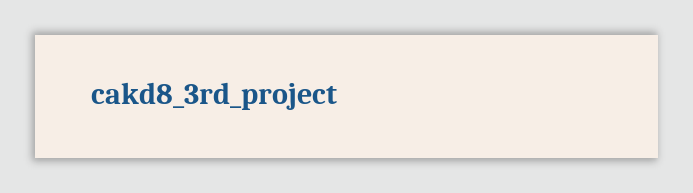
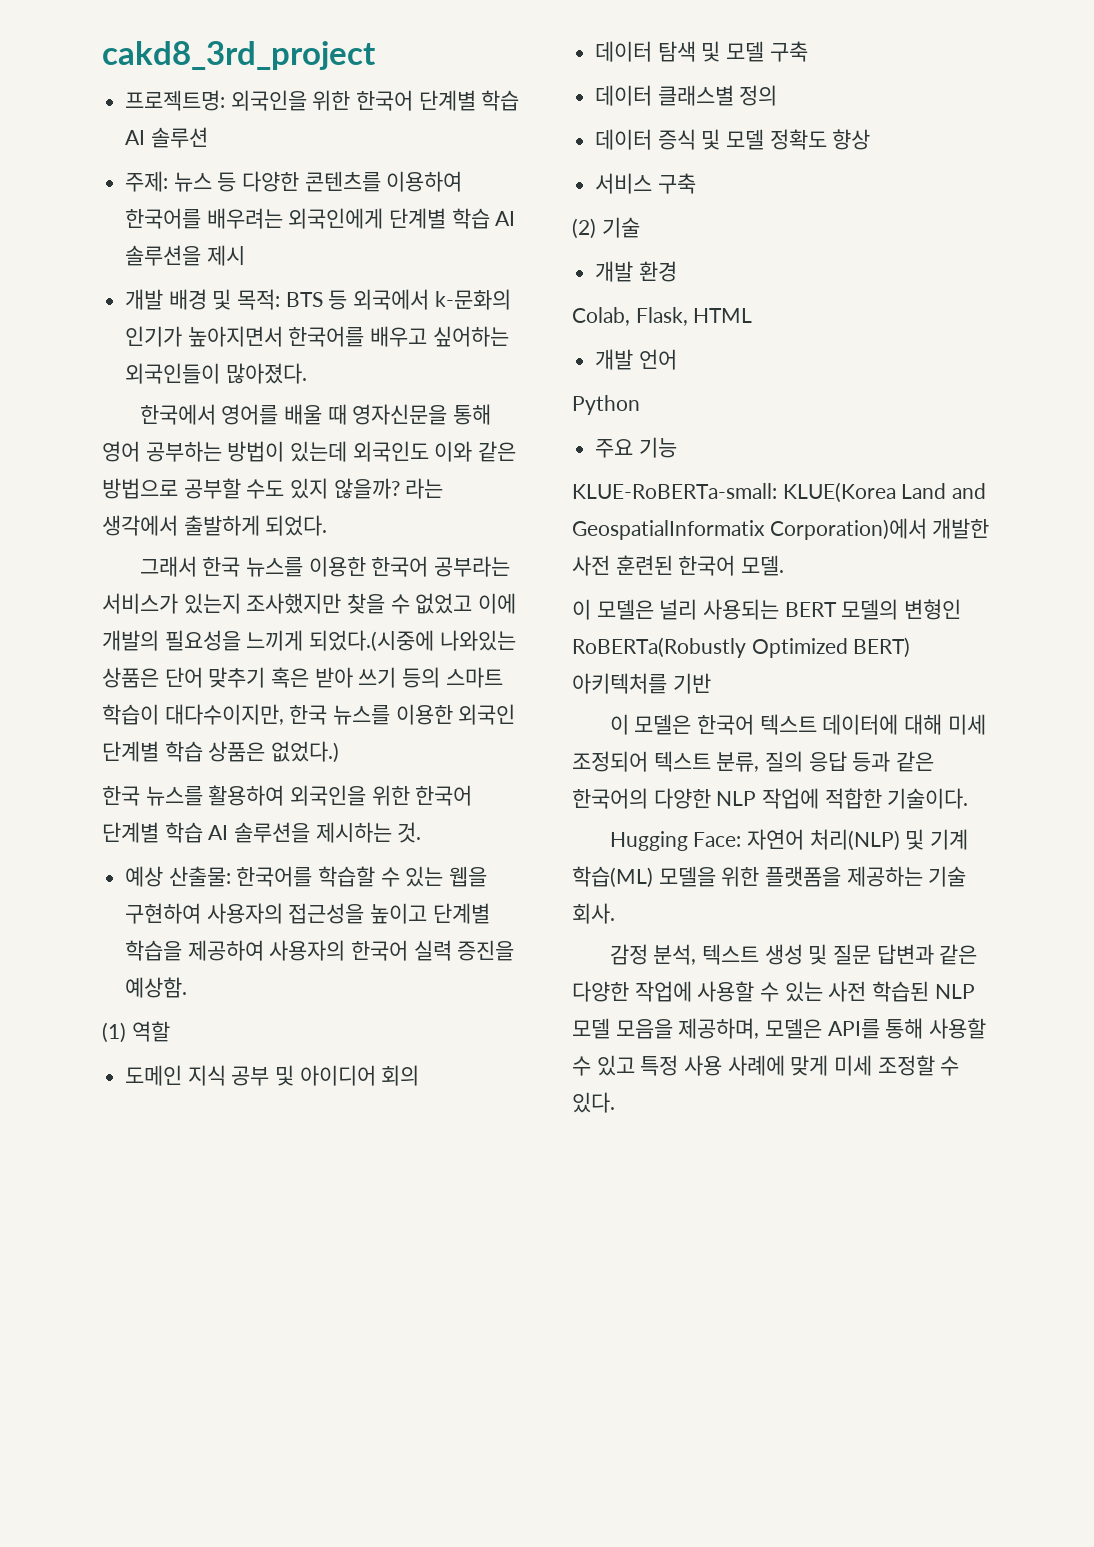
+ 프로젝트명: 외국인을 위한 한국어 단계별 학습 AI 솔루션
+ 주제: 뉴스 등 다양한 콘텐츠를 이용하여 한국어를 배우려는 외국인에게 단계별 학습 AI 솔루션을 제시
+ 개발 배경 및 목적: BTS 등 외국에서 k-문화의 인기가 높아지면서 한국어를 배우고 싶어하는 외국인들이 많아졌다.
+ 한국에서 영어를 배울 때 영자신문을 통해 영어 공부하는 방법이 있는데 외국인도 이와 같은 방법으로 공부할 수도 있지 않을까? 라는 생각에서 출발하게 되었다.
+ 그래서 한국 뉴스를 이용한 한국어 공부라는 서비스가 있는지 조사했지만 찾을 수 없었고 이에 개발의 필요성을 느끼게 되었다.(시중에 나와있는 상품은 단어 맞추기 혹은 받아 쓰기 등의 스마트 학습이 대다수이지만, 한국 뉴스를 이용한 외국인 단계별 학습 상품은 없었다.)
+ 한국 뉴스를 활용하여 외국인을 위한 한국어 단계별 학습 AI 솔루션을 제시하는 것.
+ 예상 산출물: 한국어를 학습할 수 있는 웹을 구현하여 사용자의 접근성을 높이고 단계별 학습을 제공하여 사용자의 한국어 실력 증진을 예상함.
+ (1) 역할
+ 도메인 지식 공부 및 아이디어 회의
+ 데이터 탐색 및 모델 구축
+ 데이터 클래스별 정의
+ 데이터 증식 및 모델 정확도 향상
+ 서비스 구축
+ (2) 기술
+ 개발 환경
+ Colab, Flask, HTML
+ 개발 언어
+ Python
+ 주요 기능
+ KLUE-RoBERTa-small: KLUE(Korea Land and GeospatialInformatix Corporation)에서 개발한 사전 훈련된 한국어 모델.
+ 이 모델은 널리 사용되는 BERT 모델의 변형인 RoBERTa(Robustly Optimized BERT) 아키텍처를 기반
+ 이 모델은 한국어 텍스트 데이터에 대해 미세 조정되어 텍스트 분류, 질의 응답 등과 같은 한국어의 다양한 NLP 작업에 적합한 기술이다.
+ Hugging Face: 자연어 처리(NLP) 및 기계 학습(ML) 모델을 위한 플랫폼을 제공하는 기술 회사.
+ 감정 분석, 텍스트 생성 및 질문 답변과 같은 다양한 작업에 사용할 수 있는 사전 학습된 NLP 모델 모음을 제공하며, 모델은 API를 통해 사용할 수 있고 특정 사용 사례에 맞게 미세 조정할 수 있다.

